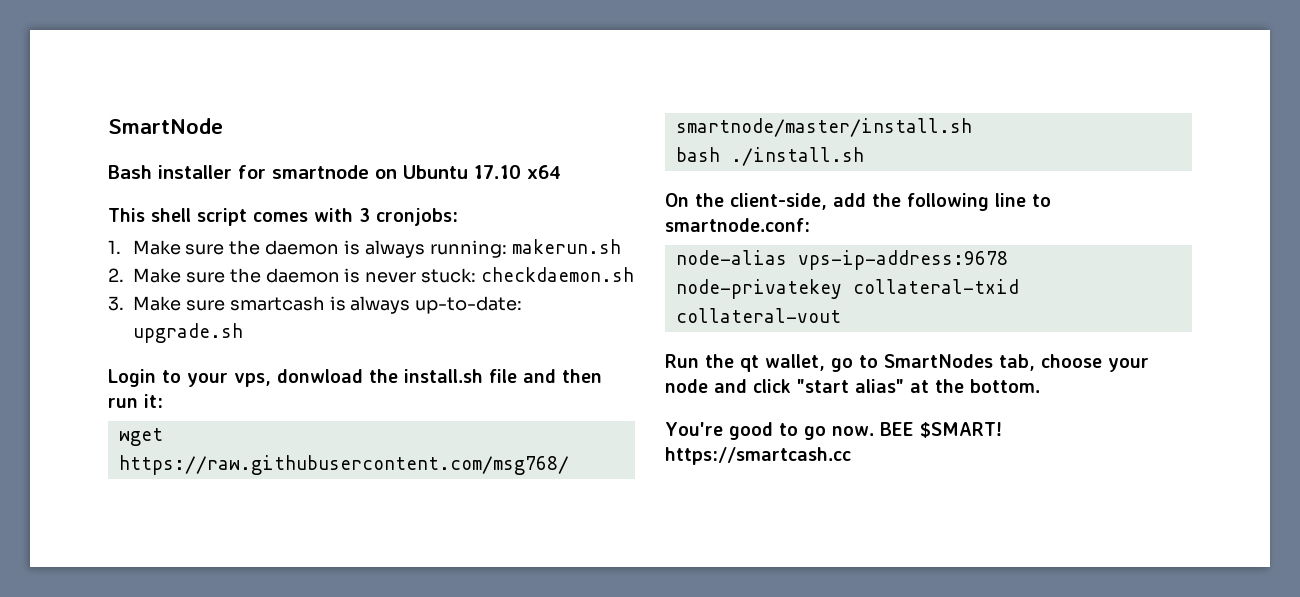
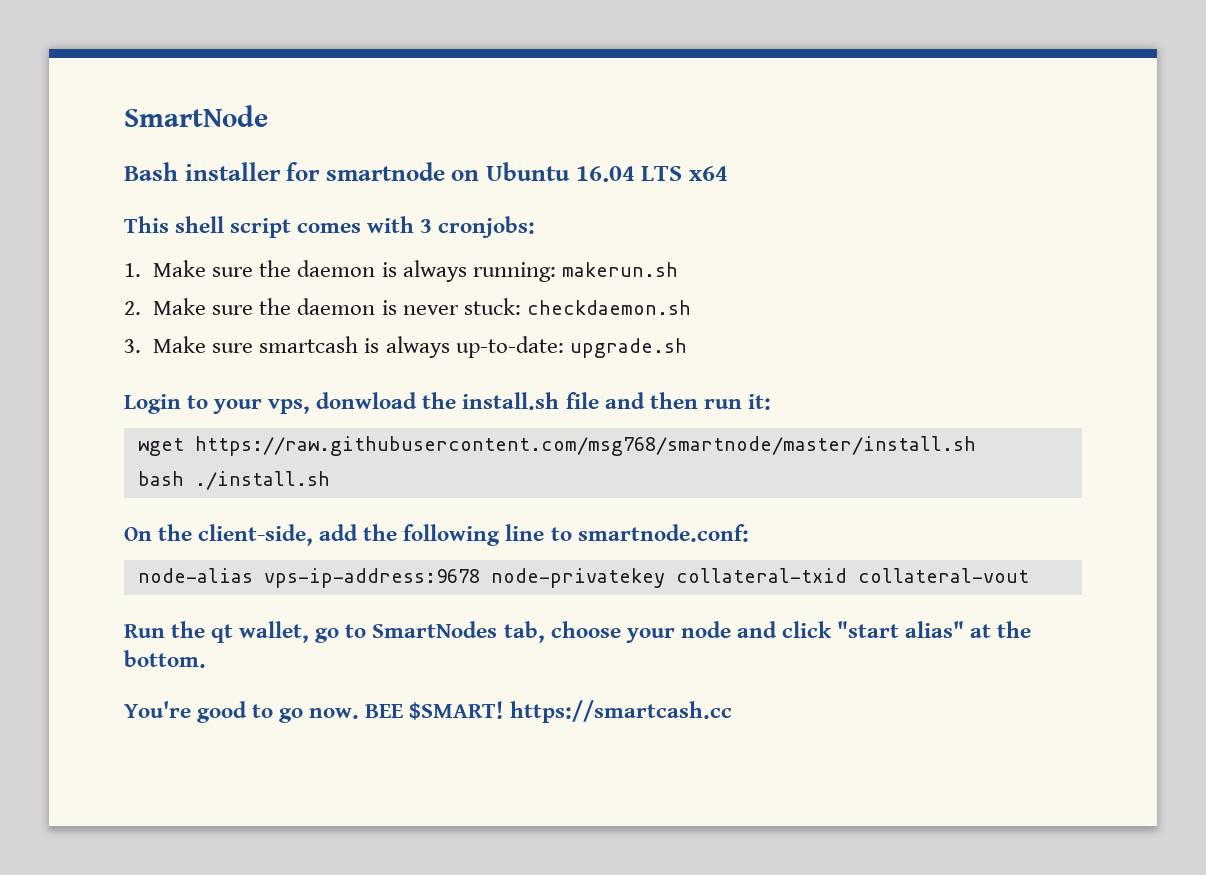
- Bash installer for smartnode on Ubuntu 17.10 x64
+ Bash installer for smartnode on Ubuntu 16.04 LTS x64

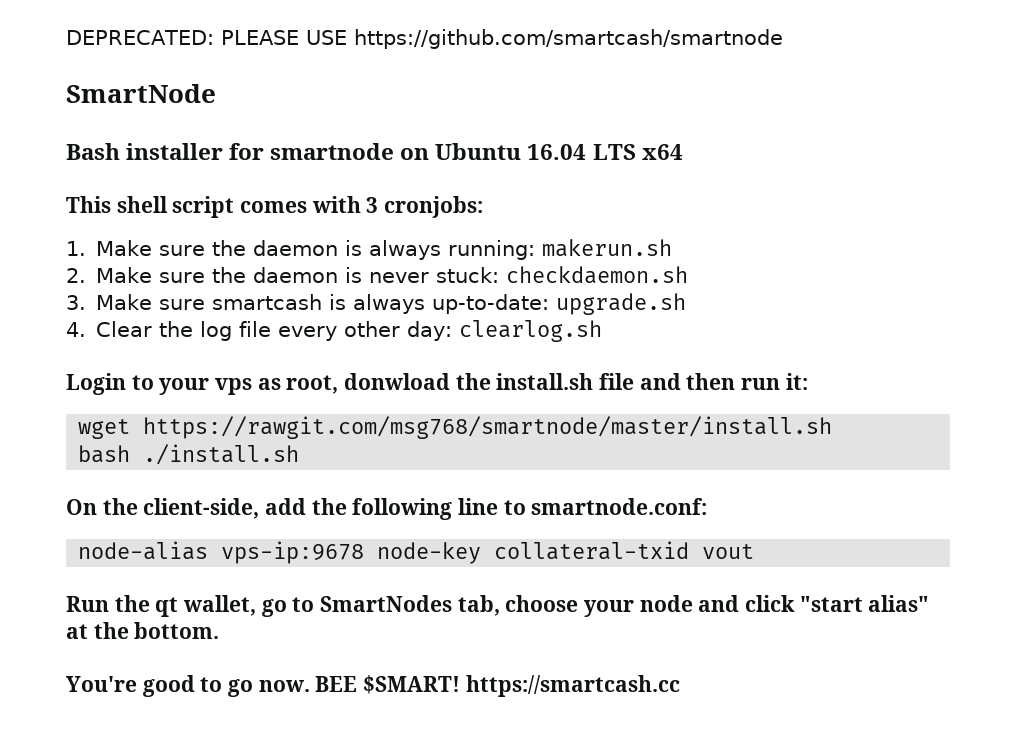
+ DEPRECATED: PLEASE USE https://github.com/smartcash/smartnode
+ 4. Clear the log file every other day: clearlog.sh
- Login to your vps, donwload the install.sh file and then run it:
+ Login to your vps as root, donwload the install.sh file and then run it:
- wget https://raw.githubusercontent.com/msg768/smartnode/master/install.sh
+ wget https://rawgit.com/msg768/smartnode/master/install.sh
- node-alias vps-ip-address:9678 node-privatekey collateral-txid collateral-vout
+ node-alias vps-ip:9678 node-key collateral-txid vout

